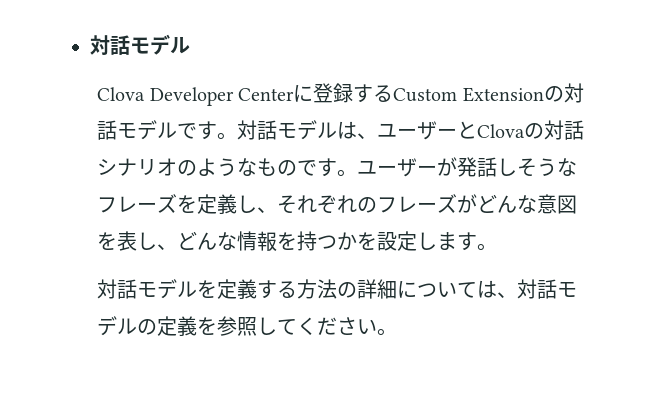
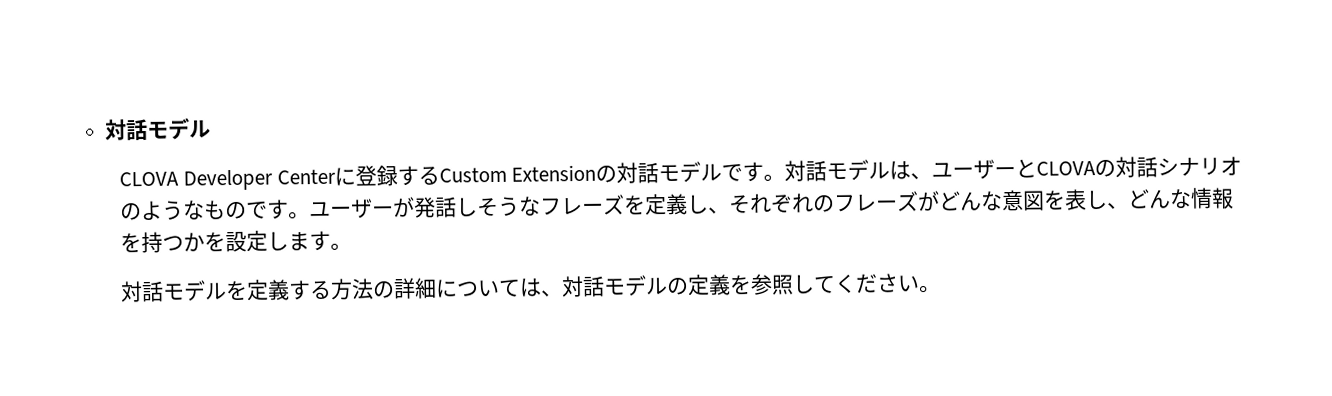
- Clova Developer Centerに登録するCustom Extensionの対話モデルです。
+ CLOVA Developer Centerに登録するCustom Extensionの対話モデルです。
- 対話モデルは、ユーザーとClovaの対話シナリオのようなものです。
+ 対話モデルは、ユーザーとCLOVAの対話シナリオのようなものです。

